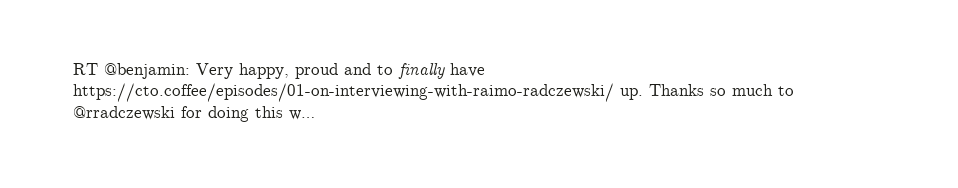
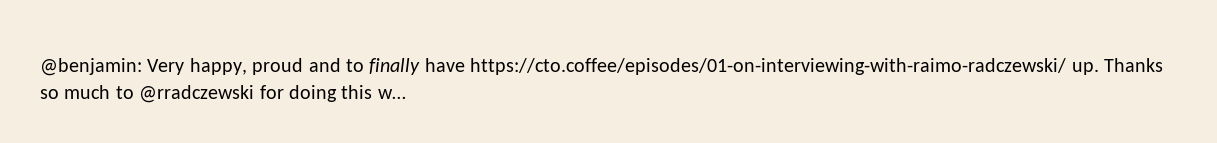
- RT @benjamin: Very happy, proud and to finally have https://cto.coffee/episodes/01-on-interviewing-with-raimo-radczewski/ up.
+ @benjamin: Very happy, proud and to finally have https://cto.coffee/episodes/01-on-interviewing-with-raimo-radczewski/ up.

